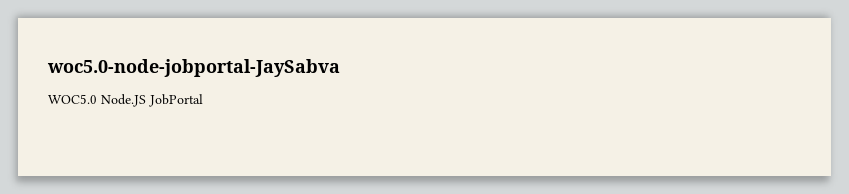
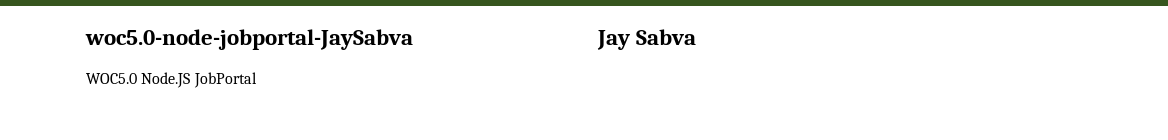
+ Jay Sabva

